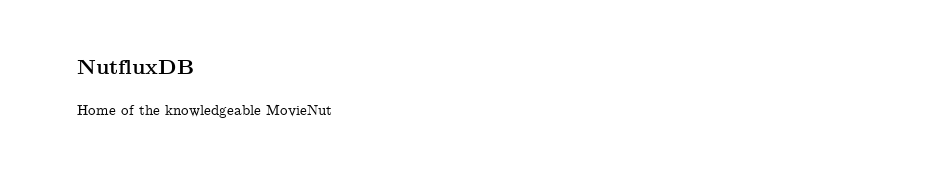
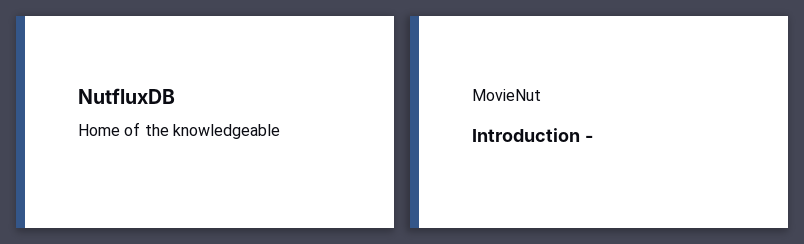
+ Introduction -

